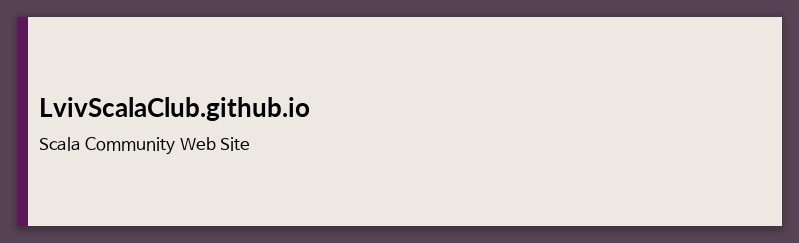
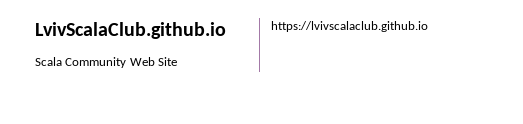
- Scala Community Web Site
+ Scala Community Web Site https://lvivscalaclub.github.io

